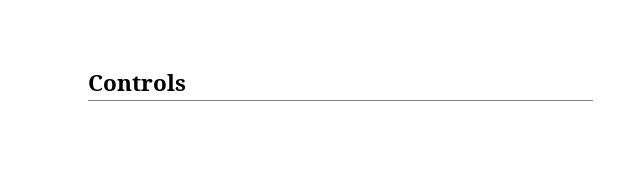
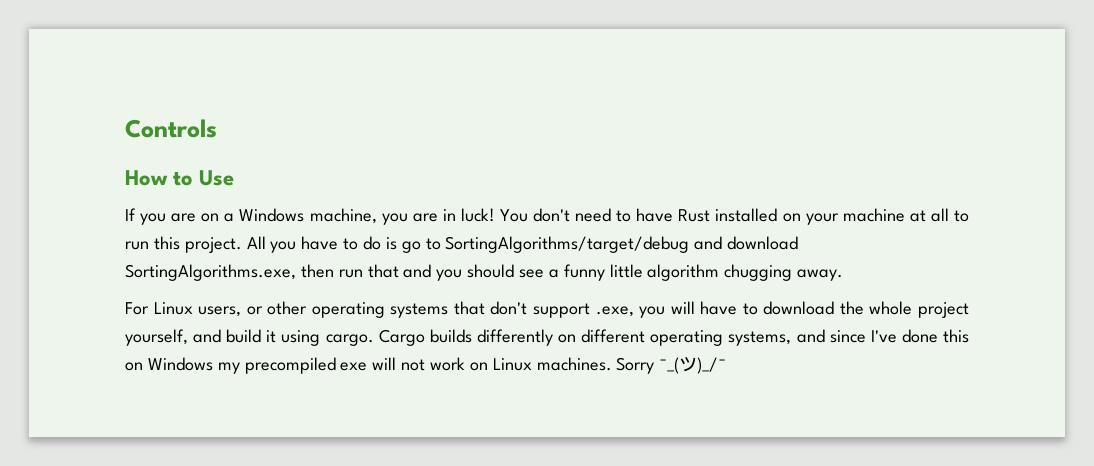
+ How to Use
+ If you are on a Windows machine, you are in luck! You don't need to have Rust installed on your machine at all to run this project. All you have to do is go to SortingAlgorithms/target/debug and download SortingAlgorithms.exe, then run that and you should see a funny little algorithm chugging away.
+ For Linux users, or other operating systems that don't support .exe, you will have to download the whole project yourself, and build it using cargo. Cargo builds differently on different operating systems, and since I've done this on Windows my precompiled exe will not work on Linux machines. Sorry ¯_(ツ)_/¯

